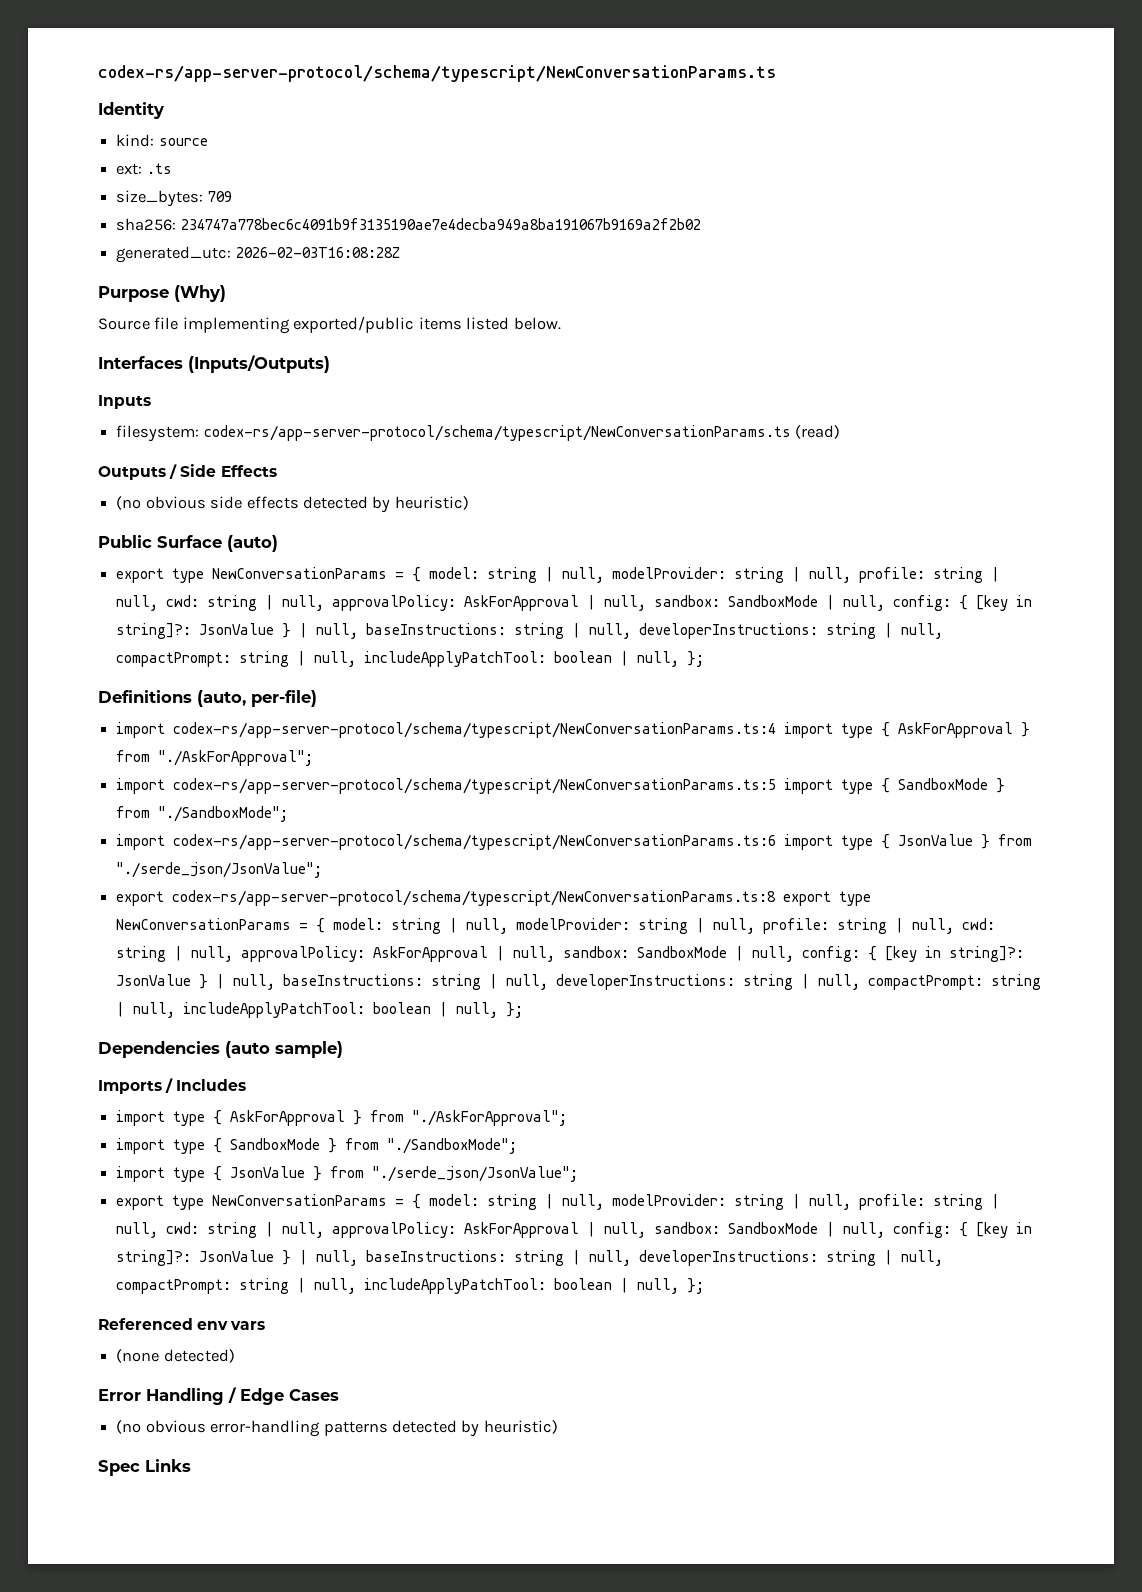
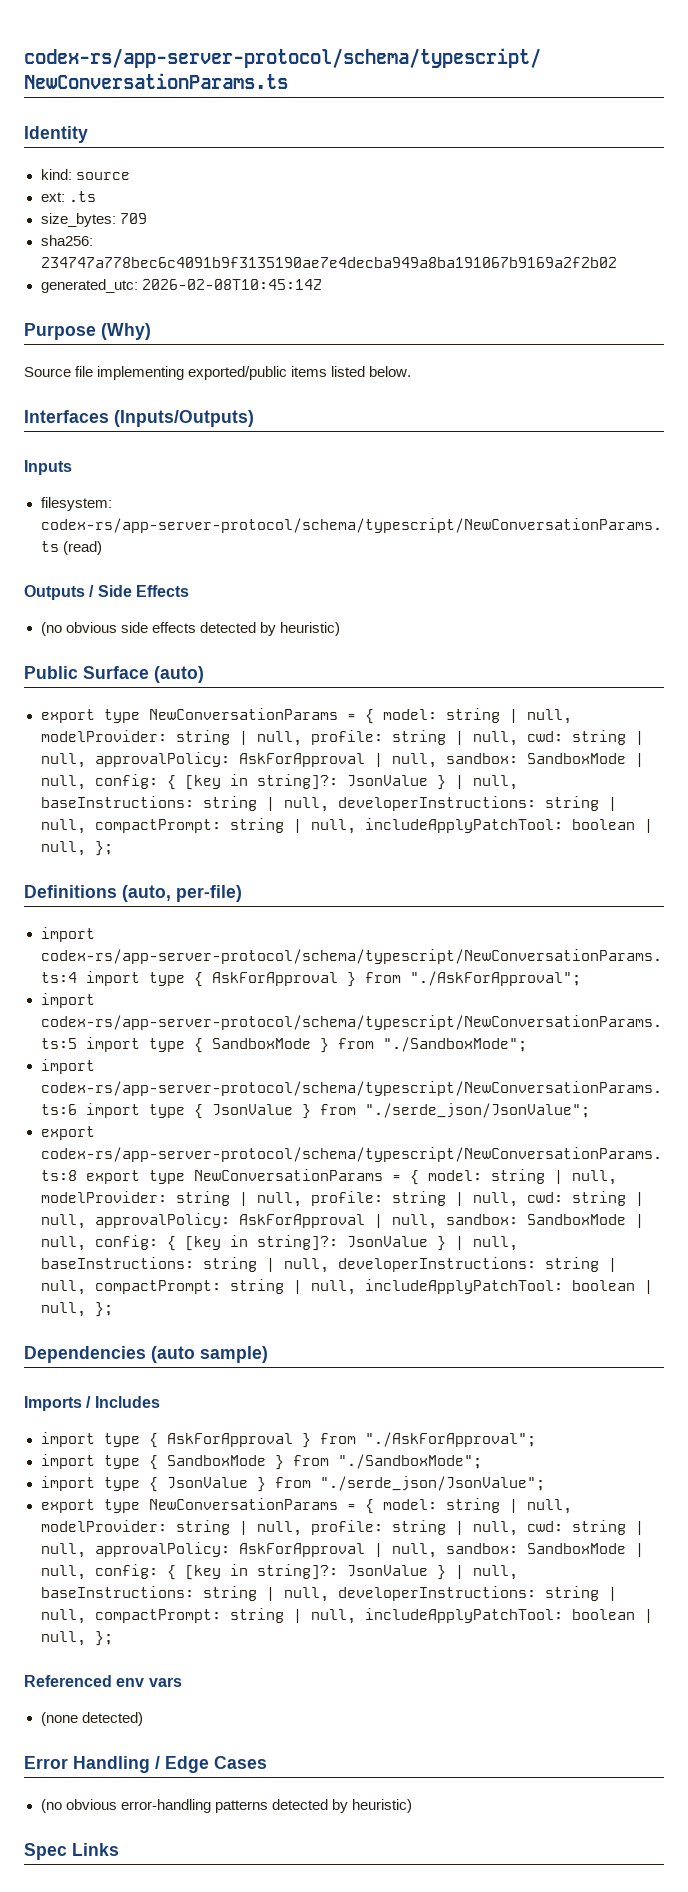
- generated_utc: 2026-02-03T16:08:28Z
+ generated_utc: 2026-02-08T10:45:14Z

